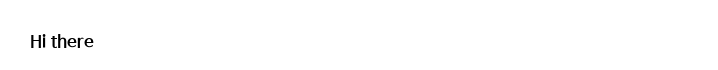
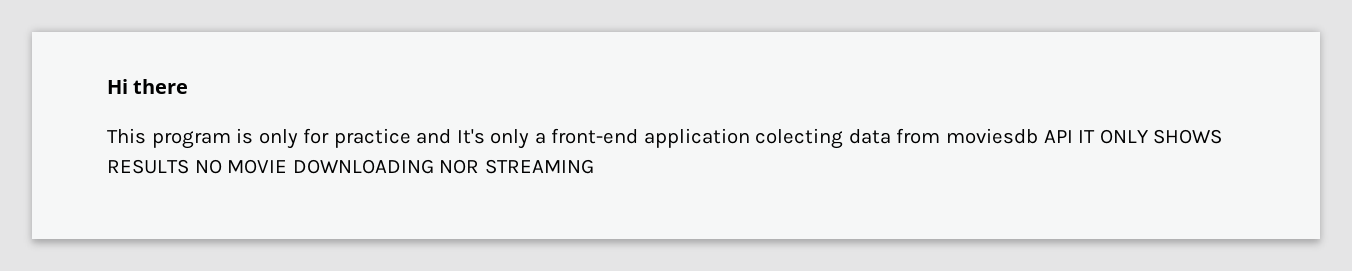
+ This program is only for practice and It's only a front-end application colecting data from moviesdb API IT ONLY SHOWS RESULTS NO MOVIE DOWNLOADING NOR STREAMING

